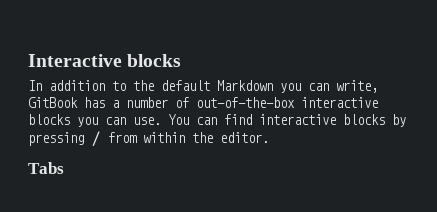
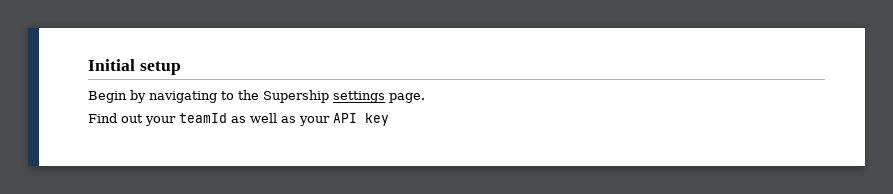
- Interactive blocks
- In addition to the default Markdown you can write, GitBook has a number of out-of-the-box interactive blocks you can use. You can find interactive blocks by pressing / from within the editor.
- Tabs
+ Initial setup
+ Begin by navigating to the Supership settings page.
+ Find out your teamId as well as your API key

